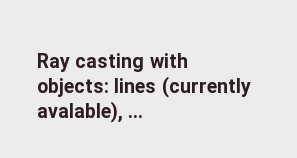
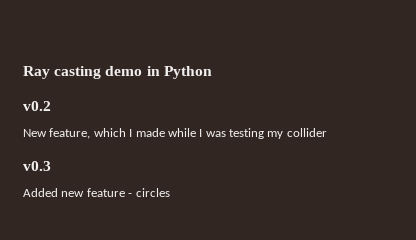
- Ray casting with objects: lines (currently avalable), ...
+ Ray casting demo in Python
+ v0.2
+ New feature, which I made while I was testing my collider
+ v0.3
+ Added new feature - circles

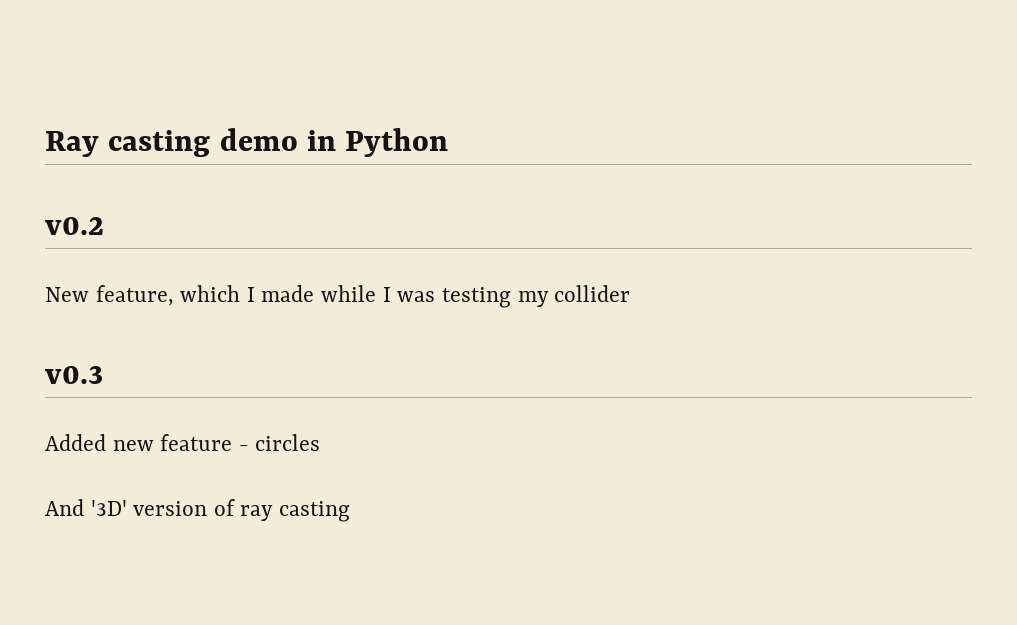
+ And '3D' version of ray casting

